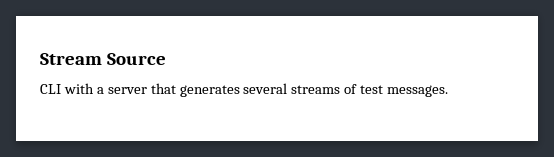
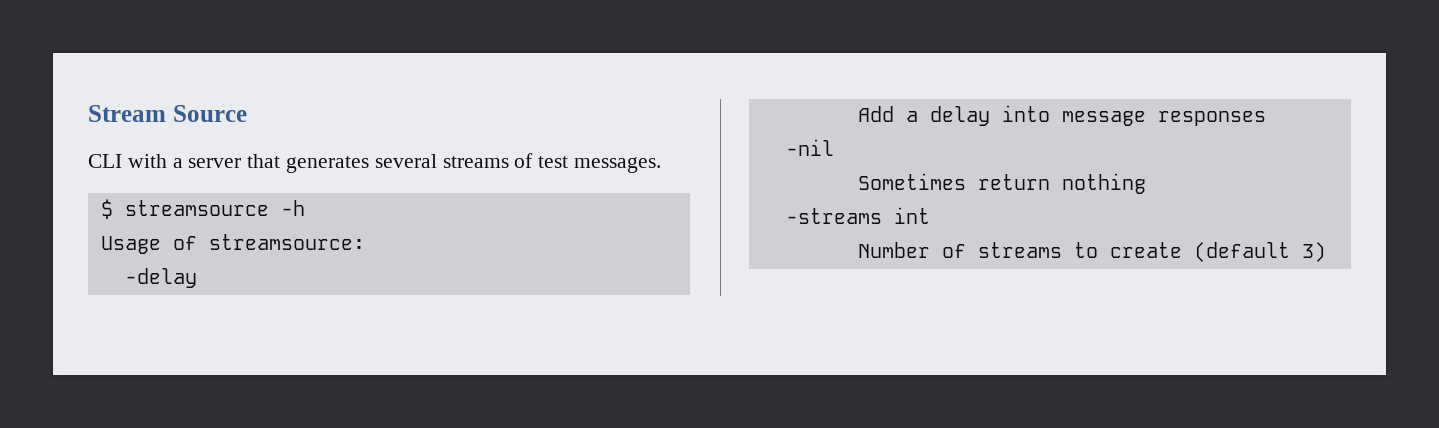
+ $ streamsource -h
+ Usage of streamsource:
+ -delay
+ Add a delay into message responses
+ -nil
+ Sometimes return nothing
+ -streams int
+ Number of streams to create (default 3)

